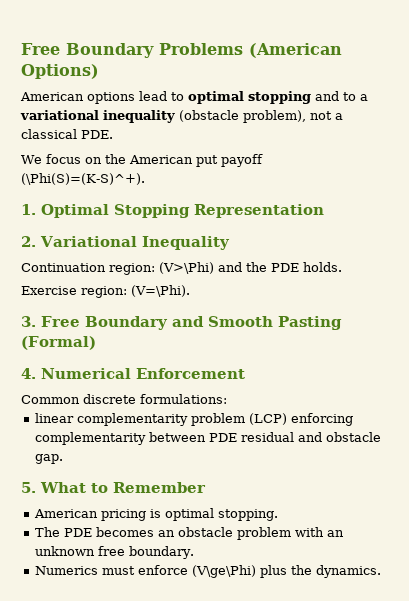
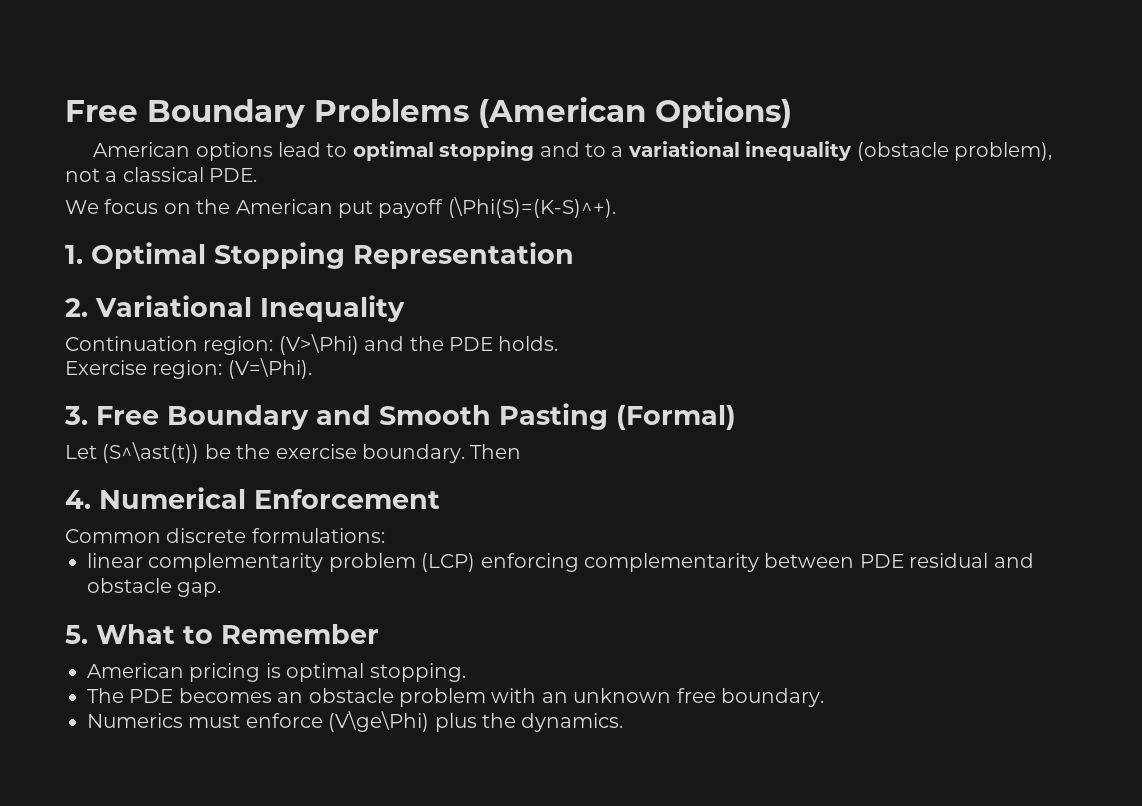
+ Let (S^\ast(t)) be the exercise boundary. Then

